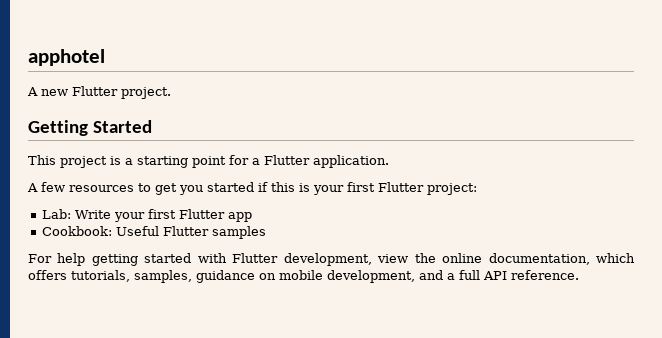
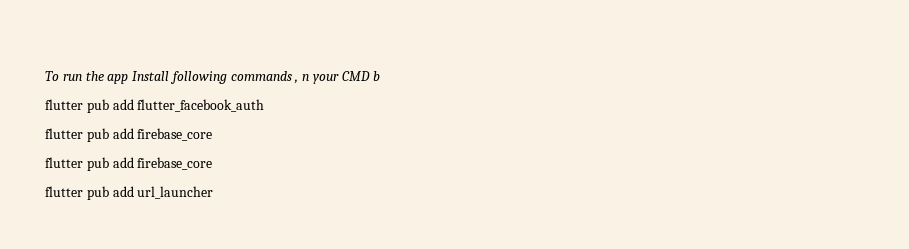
- apphotel
- A new Flutter project.
- Getting Started
- This project is a starting point for a Flutter application.
- A few resources to get you started if this is your first Flutter project:
- Lab: Write your first Flutter app
- Cookbook: Useful Flutter samples
- For help getting started with Flutter development, view the online documentation, which offers tutorials, samples, guidance on mobile development, and a full API reference.
+ To run the app Install following commands , n your CMD b
+ flutter pub add flutter_facebook_auth
+ flutter pub add firebase_core
+ flutter pub add firebase_core
+ flutter pub add url_launcher

